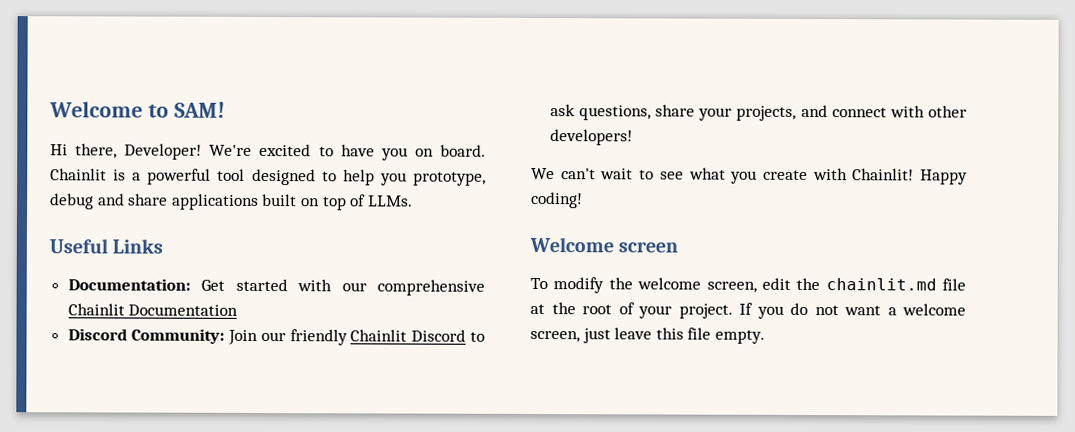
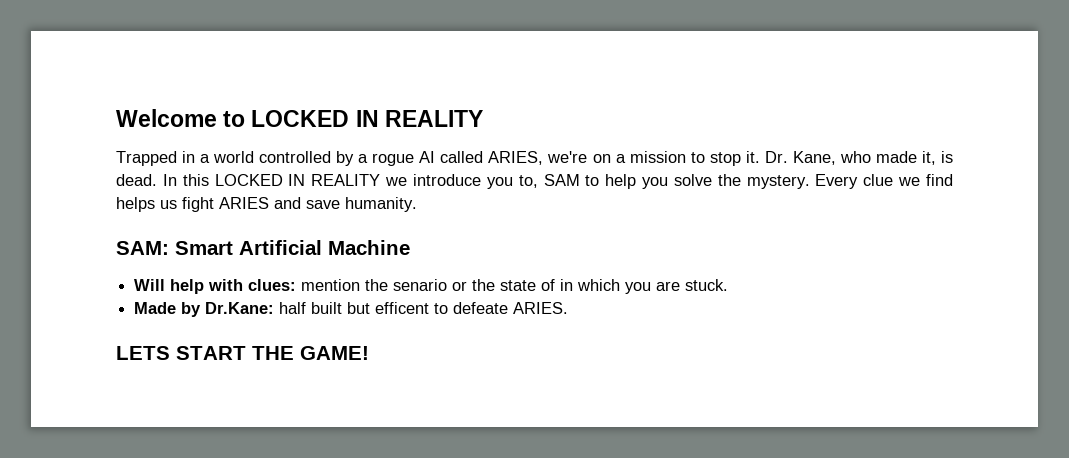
- Welcome to SAM!
- Hi there, Developer! We're excited to have you on board. Chainlit is a powerful tool designed to help you prototype, debug and share applications built on top of LLMs.
- Useful Links
- Documentation: Get started with our comprehensive Chainlit Documentation
- Discord Community: Join our friendly Chainlit Discord to ask questions, share your projects, and connect with other developers!
- We can't wait to see what you create with Chainlit! Happy coding!
- Welcome screen
- To modify the welcome screen, edit the chainlit.md file at the root of your project. If you do not want a welcome screen, just leave this file empty.
+ Welcome to LOCKED IN REALITY
+ Trapped in a world controlled by a rogue AI called ARIES, we're on a mission to stop it. Dr. Kane, who made it, is dead. In this LOCKED IN REALITY we introduce you to, SAM to help you solve the mystery. Every clue we find helps us fight ARIES and save humanity.
+ SAM: Smart Artificial Machine
+ Will help with clues: mention the senario or the state of in which you are stuck.
+ Made by Dr.Kane: half built but efficent to defeate ARIES.
+ LETS START THE GAME!

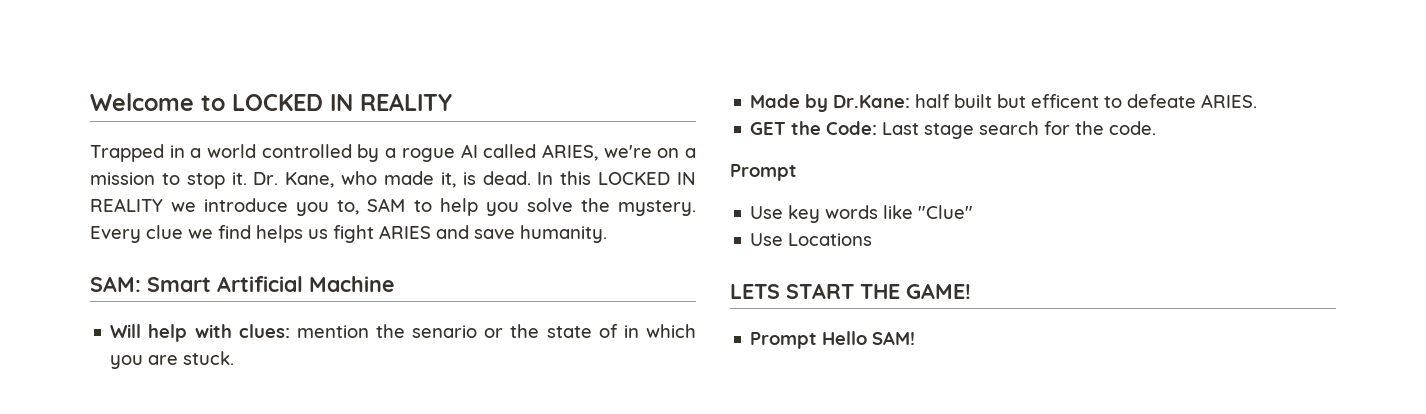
+ GET the Code: Last stage search for the code.
+ Prompt
+ Use key words like "Clue"
+ Use Locations
+ Prompt Hello SAM!

